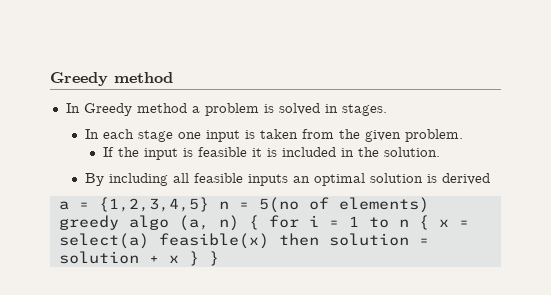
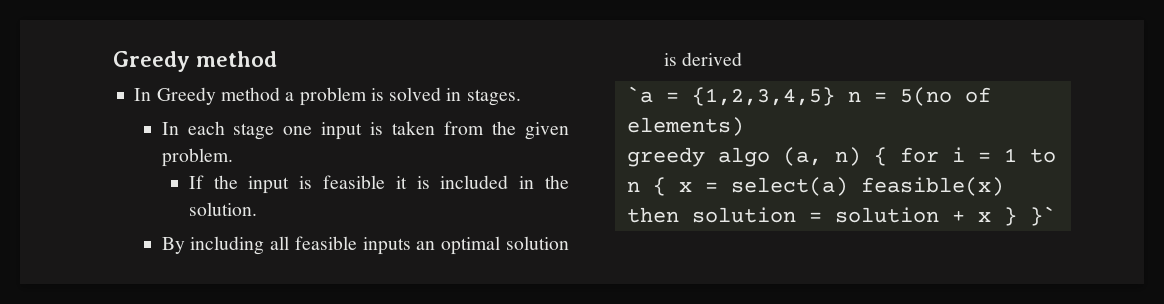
- a = {1,2,3,4,5} n = 5(no of elements)
+ `a = {1,2,3,4,5} n = 5(no of elements)
- greedy algo (a, n) { for i = 1 to n { x = select(a) feasible(x) then solution = solution + x } }
+ greedy algo (a, n) { for i = 1 to n { x = select(a) feasible(x) then solution = solution + x } }`

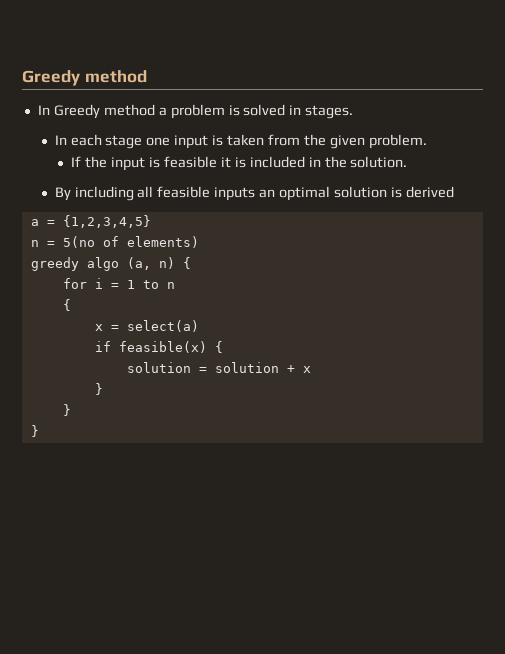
- `a = {1,2,3,4,5} n = 5(no of elements)
+ a = {1,2,3,4,5}
+ n = 5(no of elements)
- greedy algo (a, n) { for i = 1 to n { x = select(a) feasible(x) then solution = solution + x } }`
+ greedy algo (a, n) {
+ for i = 1 to n
+ {
+ x = select(a)
+ if feasible(x) {
+ solution = solution + x
+ }
+ }
+ }

